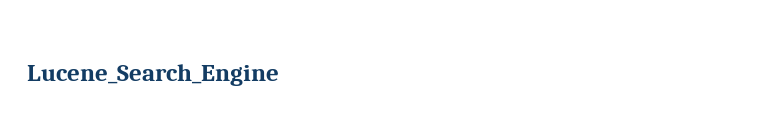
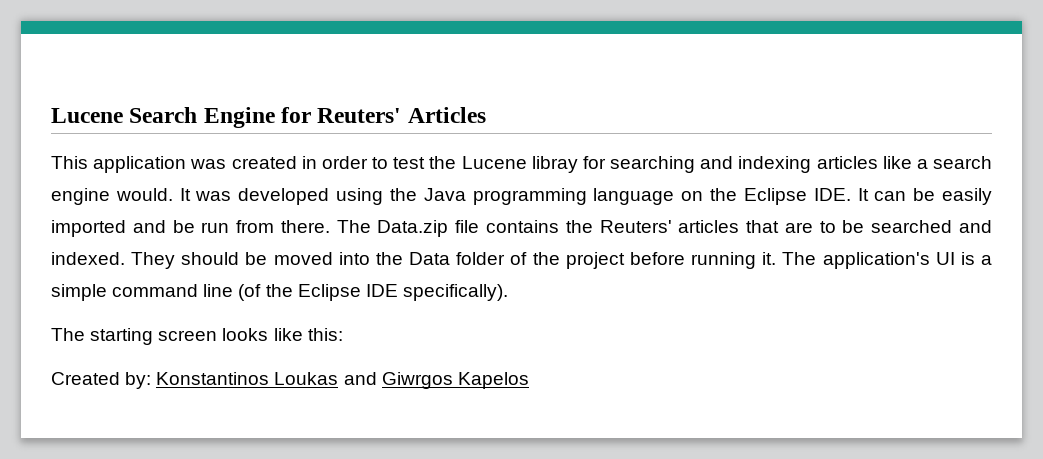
- Lucene_Search_Engine
+ Lucene Search Engine for Reuters' Articles
+ This application was created in order to test the Lucene libray for searching and indexing articles like a search engine would. It was developed using the Java programming language on the Eclipse IDE. It can be easily imported and be run from there. The Data.zip file contains the Reuters' articles that are to be searched and indexed. They should be moved into the Data folder of the project before running it. The application's UI is a simple command line (of the Eclipse IDE specifically).
+ The starting screen looks like this:
+ Created by: Konstantinos Loukas and Giwrgos Kapelos

